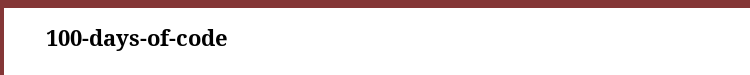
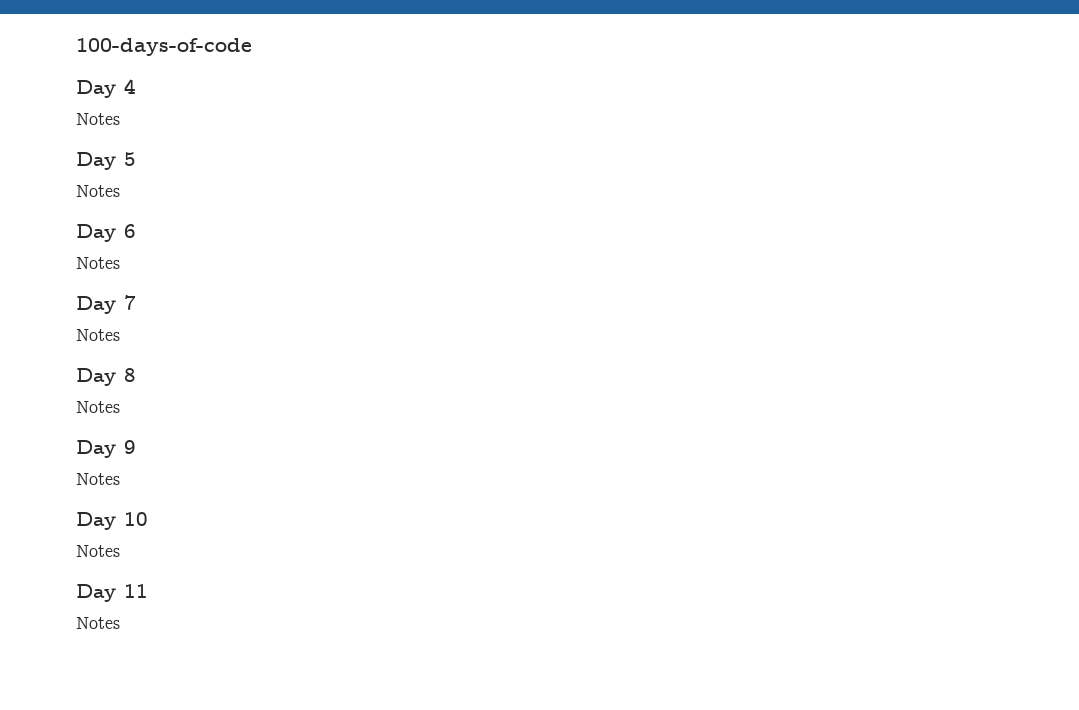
+ Day 4
+ Notes
+ Day 5
+ Notes
+ Day 6
+ Notes
+ Day 7
+ Notes
+ Day 8
+ Notes
+ Day 9
+ Notes
+ Day 10
+ Notes
+ Day 11
+ Notes

